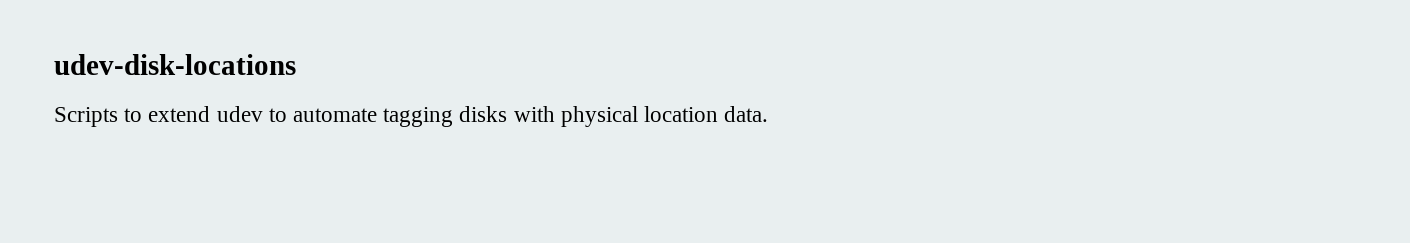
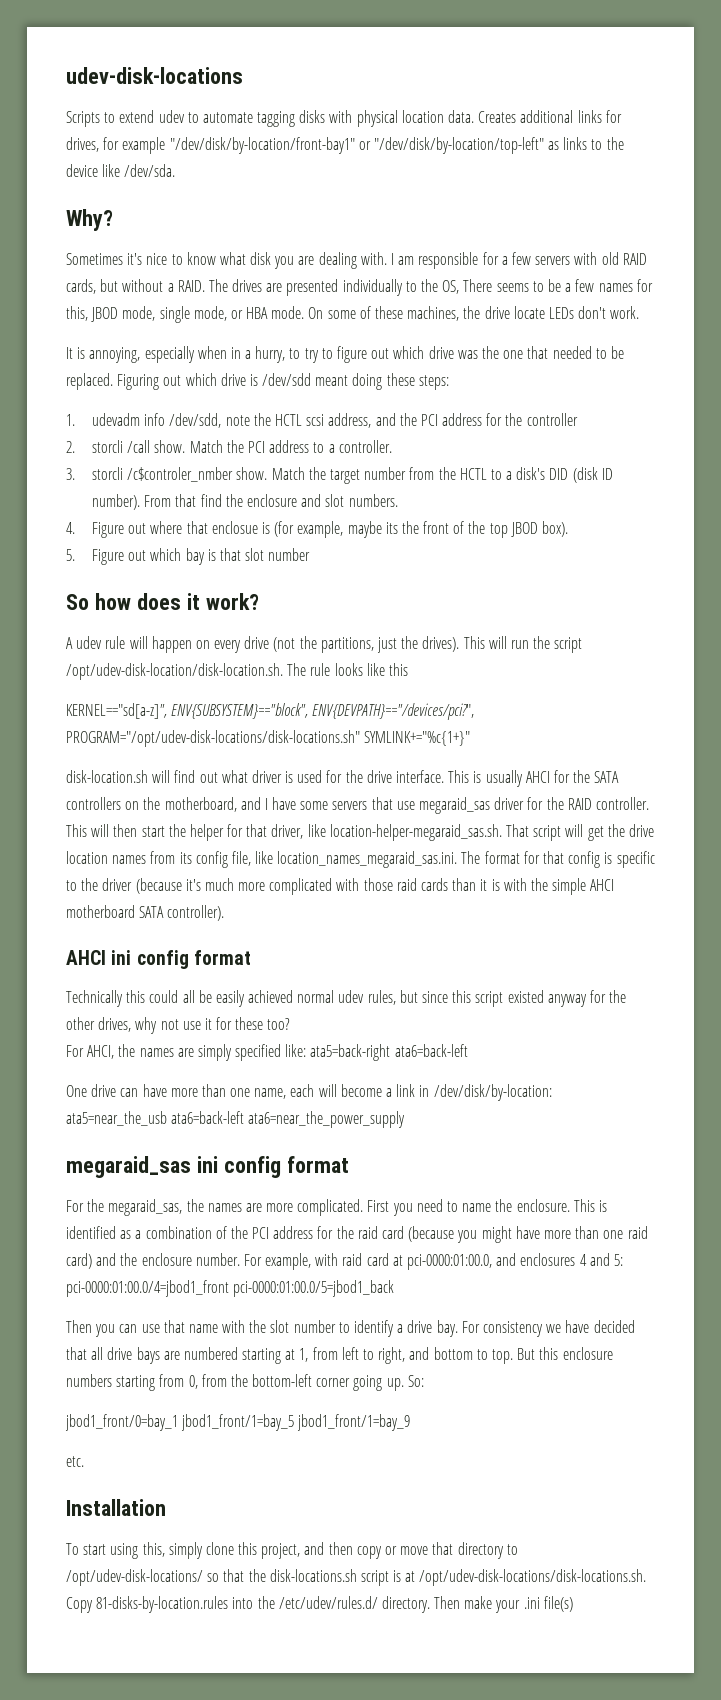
+ Creates additional links for drives, for example "/dev/disk/by-location/front-bay1" or "/dev/disk/by-location/top-left" as links to the device like /dev/sda.
+ Why?
+ Sometimes it's nice to know what disk you are dealing with. I am responsible for a few servers with old RAID cards, but without a RAID. The drives are presented individually to the OS, There seems to be a few names for this, JBOD mode, single mode, or HBA mode. On some of these machines, the drive locate LEDs don't work.
+ It is annoying, especially when in a hurry, to try to figure out which drive was the one that needed to be replaced. Figuring out which drive is /dev/sdd meant doing these steps:
+ 1. udevadm info /dev/sdd, note the HCTL scsi address, and the PCI address for the controller
+ 2. storcli /call show. Match the PCI address to a controller.
+ 3. storcli /c$controler_nmber show. Match the target number from the HCTL to a disk's DID (disk ID number). From that find the enclosure and slot numbers.
+ 4. Figure out where that enclosue is (for example, maybe its the front of the top JBOD box).
+ 5. Figure out which bay is that slot number
+ So how does it work?
+ A udev rule will happen on every drive (not the partitions, just the drives). This will run the script /opt/udev-disk-location/disk-location.sh. The rule looks like this
+ KERNEL=="sd[a-z]", ENV{SUBSYSTEM}=="block", ENV{DEVPATH}=="/devices/pci?", PROGRAM="/opt/udev-disk-locations/disk-locations.sh" SYMLINK+="%c{1+}"
+ disk-location.sh will find out what driver is used for the drive interface. This is usually AHCI for the SATA controllers on the motherboard, and I have some servers that use megaraid_sas driver for the RAID controller. This will then start the helper for that driver, like location-helper-megaraid_sas.sh. That script will get the drive location names from its config file, like location_names_megaraid_sas.ini. The format for that config is specific to the driver (because it's much more complicated with those raid cards than it is with the simple AHCI motherboard SATA controller).
+ AHCI ini config format
+ Technically this could all be easily achieved normal udev rules, but since this script existed anyway for the other drives, why not use it for these too?
+ For AHCI, the names are simply specified like: ata5=back-right ata6=back-left
+ One drive can have more than one name, each will become a link in /dev/disk/by-location: ata5=near_the_usb ata6=back-left ata6=near_the_power_supply
+ megaraid_sas ini config format
+ For the megaraid_sas, the names are more complicated. First you need to name the enclosure. This is identified as a combination of the PCI address for the raid card (because you might have more than one raid card) and the enclosure number. For example, with raid card at pci-0000:01:00.0, and enclosures 4 and 5: pci-0000:01:00.0/4=jbod1_front pci-0000:01:00.0/5=jbod1_back
+ Then you can use that name with the slot number to identify a drive bay. For consistency we have decided that all drive bays are numbered starting at 1, from left to right, and bottom to top. But this enclosure numbers starting from 0, from the bottom-left corner going up. So:
+ jbod1_front/0=bay_1 jbod1_front/1=bay_5 jbod1_front/1=bay_9
+ etc.
+ Installation
+ To start using this, simply clone this project, and then copy or move that directory to /opt/udev-disk-locations/ so that the disk-locations.sh script is at /opt/udev-disk-locations/disk-locations.sh. Copy 81-disks-by-location.rules into the /etc/udev/rules.d/ directory. Then make your .ini file(s)

